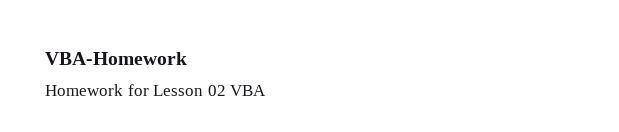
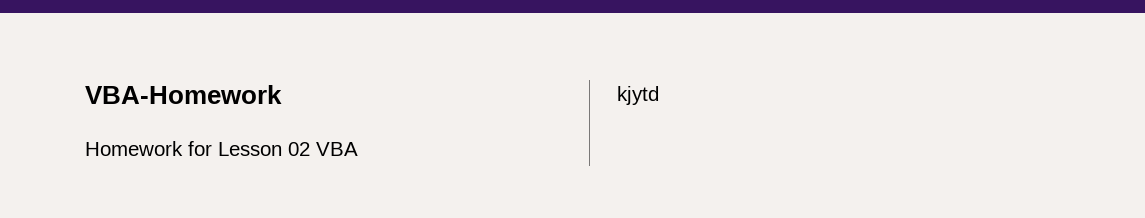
+ kjytd

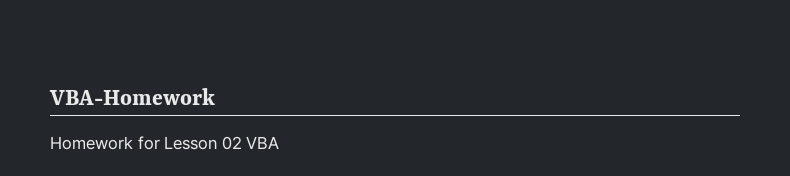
- kjytd

